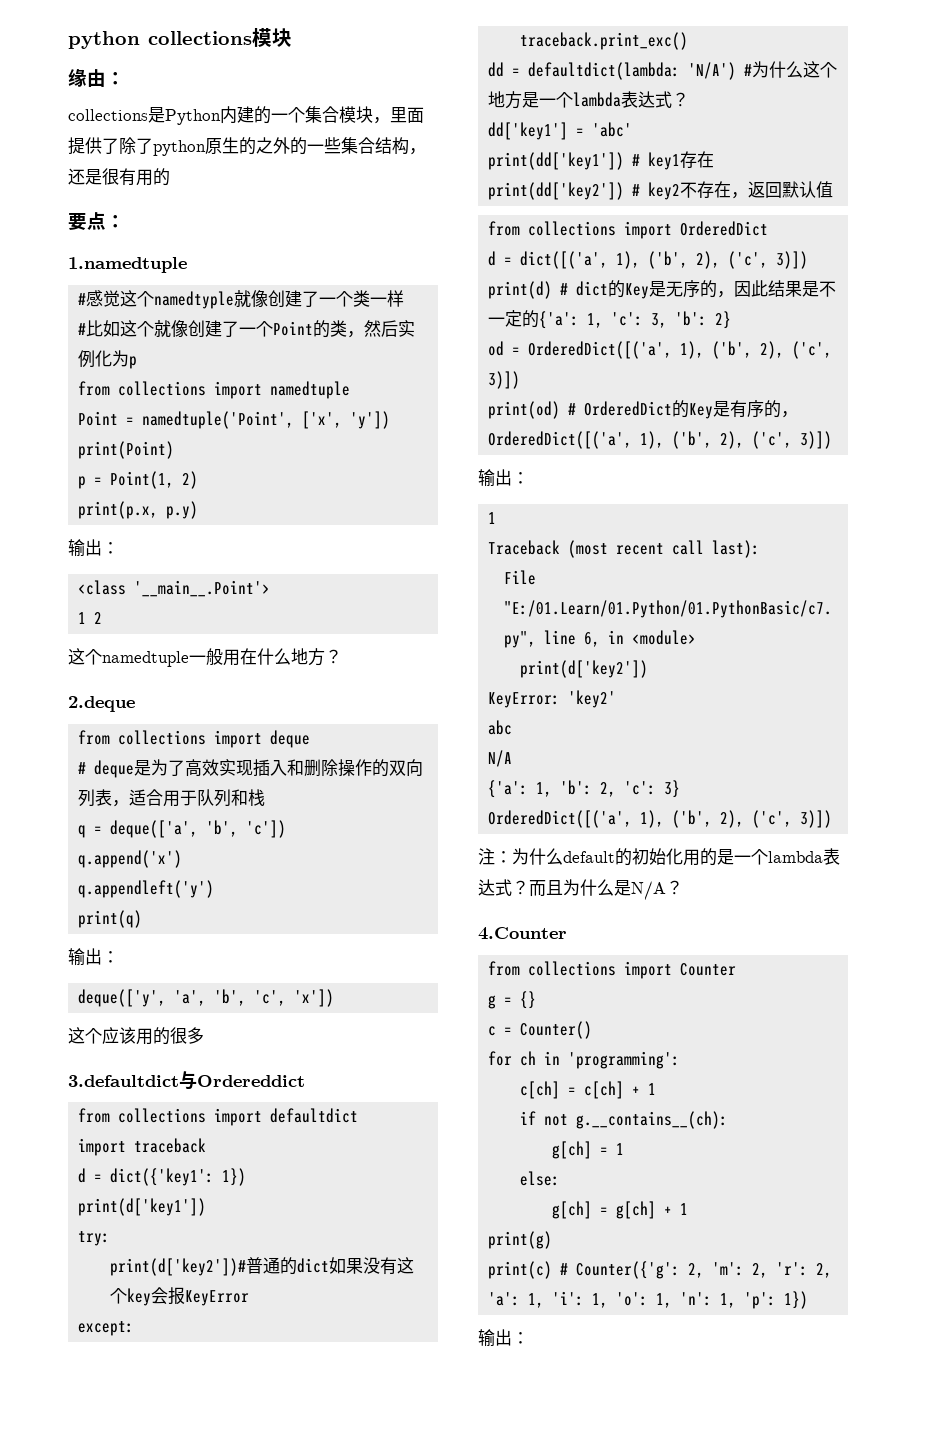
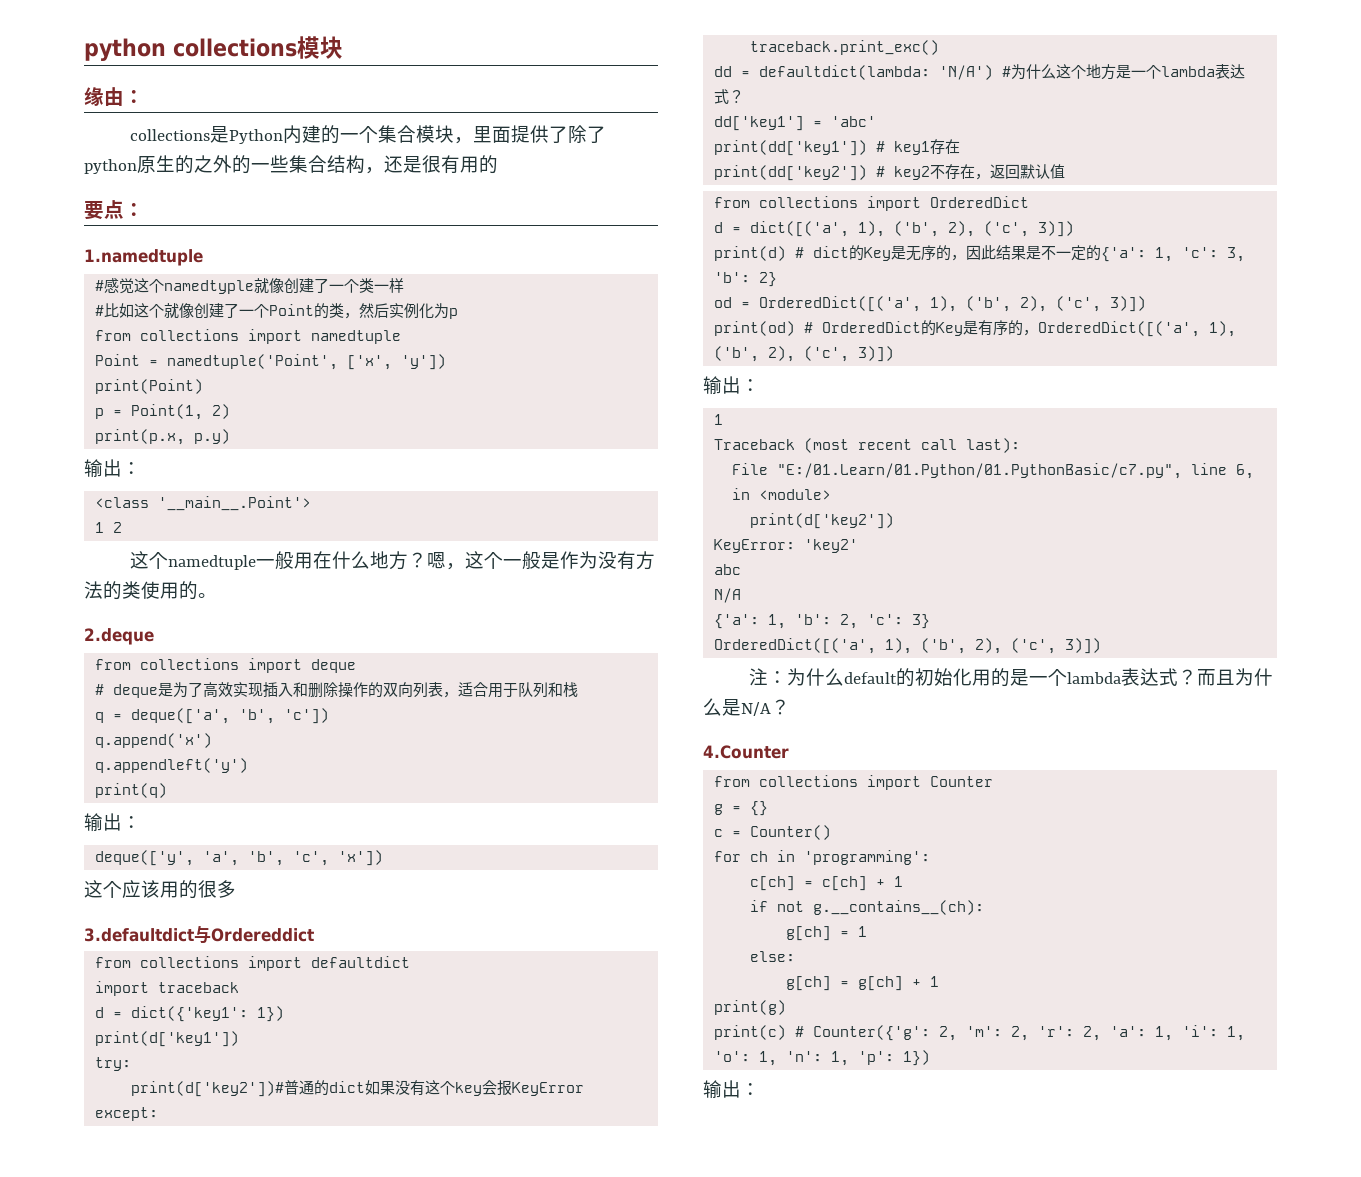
+ 嗯，这个一般是作为没有方法的类使用的。

